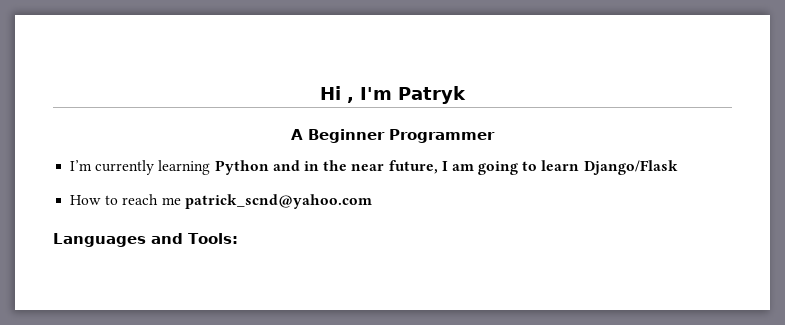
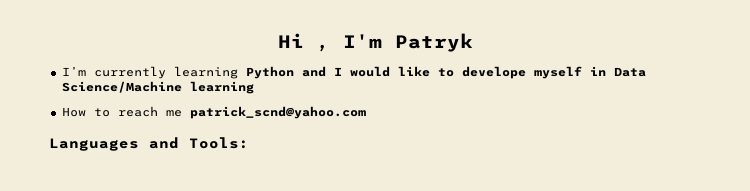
- A Beginner Programmer
- I’m currently learning Python and in the near future, I am going to learn Django/Flask
+ I’m currently learning Python and I would like to develope myself in Data Science/Machine learning

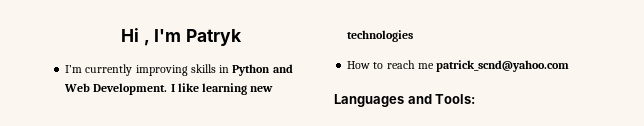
- I’m currently learning Python and I would like to develope myself in Data Science/Machine learning
+ I’m currently improving skills in Python and Web Development. I like learning new technologies

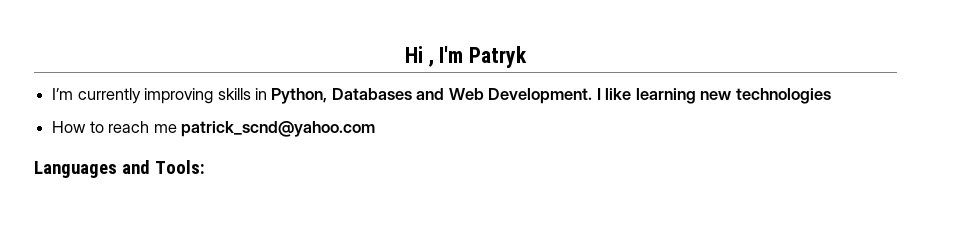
- I’m currently improving skills in Python and Web Development.
+ I’m currently improving skills in Python, Databases and Web Development.

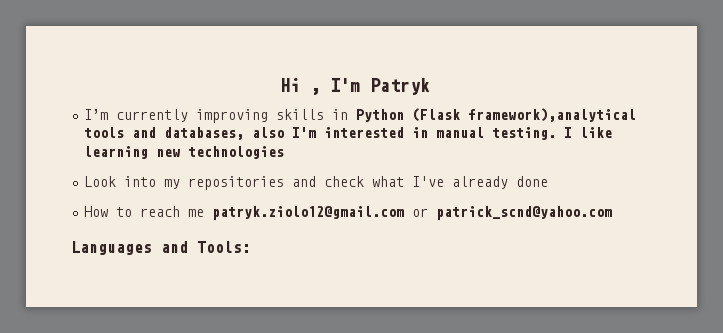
- I’m currently improving skills in Python, Databases and Web Development.
+ I’m currently improving skills in Python (Flask framework),analytical tools and databases, also I'm interested in manual testing.
+ Look into my repositories and check what I've already done
- How to reach me patrick_scnd@yahoo.com
+ How to reach me patryk.ziolo12@gmail.com or patrick_scnd@yahoo.com

